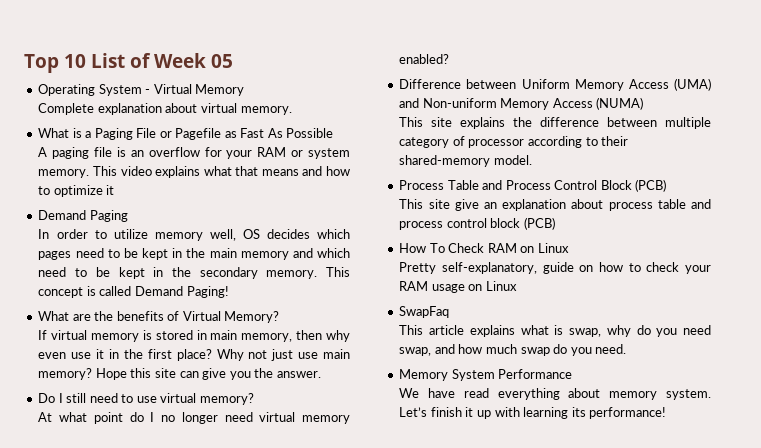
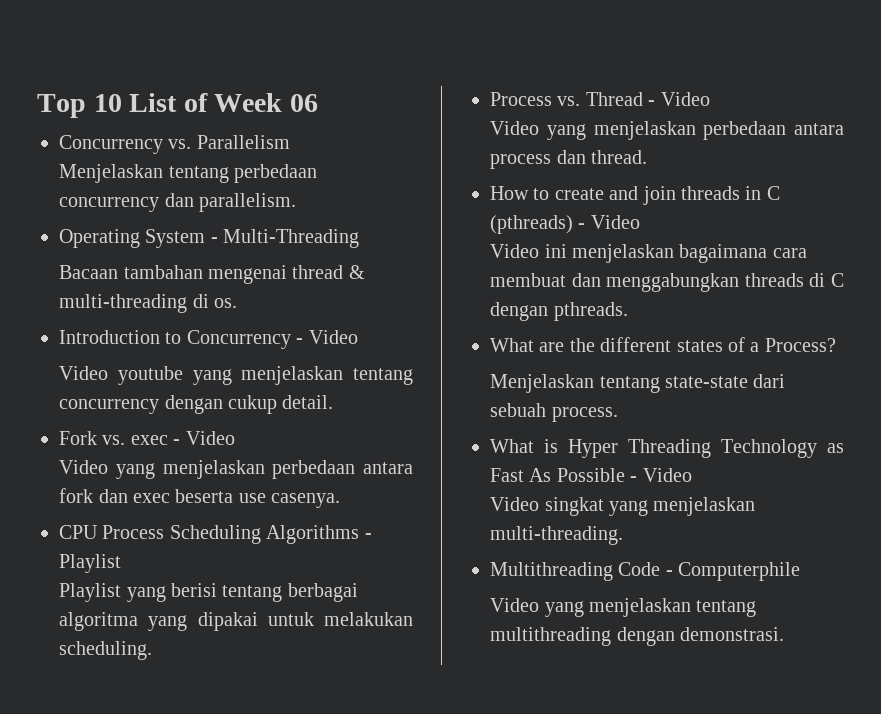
- Top 10 List of Week 05
- Operating System - Virtual Memory
- Complete explanation about virtual memory.
- What is a Paging File or Pagefile as Fast As Possible
- A paging file is an overflow for your RAM or system memory. This video explains what that means and how to optimize it
- Demand Paging
- In order to utilize memory well, OS decides which pages need to be kept in the main memory and which need to be kept in the secondary memory. This concept is called Demand Paging!
- What are the benefits of Virtual Memory?
- If virtual memory is stored in main memory, then why even use it in the first place? Why not just use main memory? Hope this site can give you the answer.
- Do I still need to use virtual memory?
- At what point do I no longer need virtual memory enabled?
- Difference between Uniform Memory Access (UMA) and Non-uniform Memory Access (NUMA)
- This site explains the difference between multiple category of processor according to their shared-memory model.
- Process Table and Process Control Block (PCB)
- This site give an explanation about process table and process control block (PCB)
- How To Check RAM on Linux
- Pretty self-explanatory, guide on how to check your RAM usage on Linux
- SwapFaq
- This article explains what is swap, why do you need swap, and how much swap do you need.
- Memory System Performance
- We have read everything about memory system. Let’s finish it up with learning its performance!
+ Top 10 List of Week 06
+ Concurrency vs. Parallelism
+ Menjelaskan tentang perbedaan concurrency dan parallelism.
+ Operating System - Multi-Threading
+ Bacaan tambahan mengenai thread & multi-threading di os.
+ Introduction to Concurrency - Video
+ Video youtube yang menjelaskan tentang concurrency dengan cukup detail.
+ Fork vs. exec - Video
+ Video yang menjelaskan perbedaan antara fork dan exec beserta use casenya.
+ CPU Process Scheduling Algorithms - Playlist
+ Playlist yang berisi tentang berbagai algoritma yang dipakai untuk melakukan scheduling.
+ Process vs. Thread - Video
+ Video yang menjelaskan perbedaan antara process dan thread.
+ How to create and join threads in C (pthreads) - Video
+ Video ini menjelaskan bagaimana cara membuat dan menggabungkan threads di C dengan pthreads.
+ What are the different states of a Process?
+ Menjelaskan tentang state-state dari sebuah process.
+ What is Hyper Threading Technology as Fast As Possible - Video
+ Video singkat yang menjelaskan multi-threading.
+ Multithreading Code - Computerphile
+ Video yang menjelaskan tentang multithreading dengan demonstrasi.

